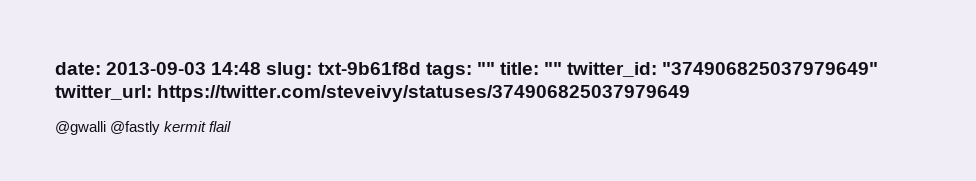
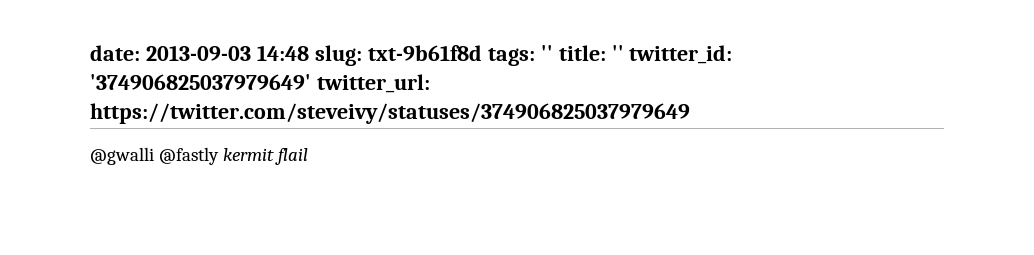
- date: 2013-09-03 14:48 slug: txt-9b61f8d tags: "" title: "" twitter_id: "374906825037979649" twitter_url: https://twitter.com/steveivy/statuses/374906825037979649
+ date: 2013-09-03 14:48 slug: txt-9b61f8d tags: '' title: '' twitter_id: '374906825037979649' twitter_url: https://twitter.com/steveivy/statuses/374906825037979649

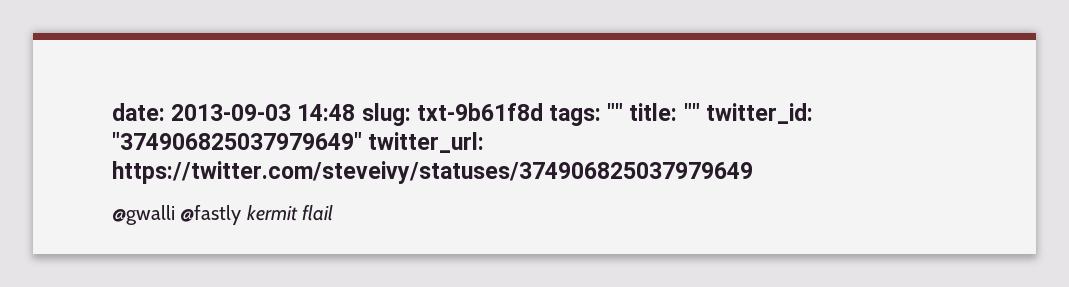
- date: 2013-09-03 14:48 slug: txt-9b61f8d tags: '' title: '' twitter_id: '374906825037979649' twitter_url: https://twitter.com/steveivy/statuses/374906825037979649
+ date: 2013-09-03 14:48 slug: txt-9b61f8d tags: "" title: "" twitter_id: "374906825037979649" twitter_url: https://twitter.com/steveivy/statuses/374906825037979649

